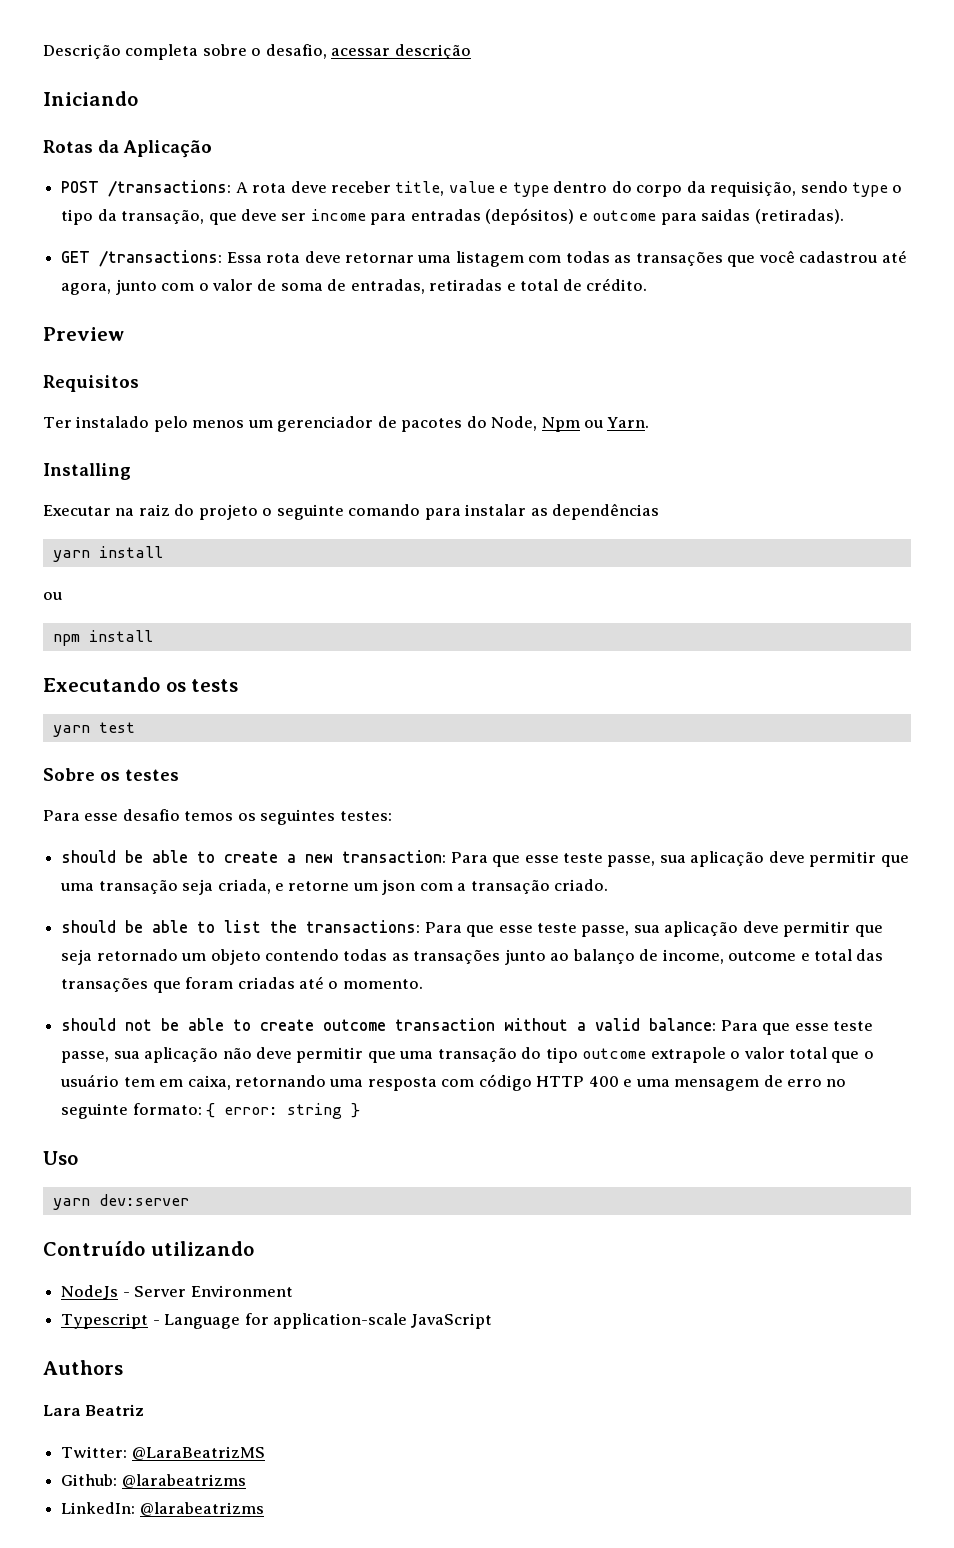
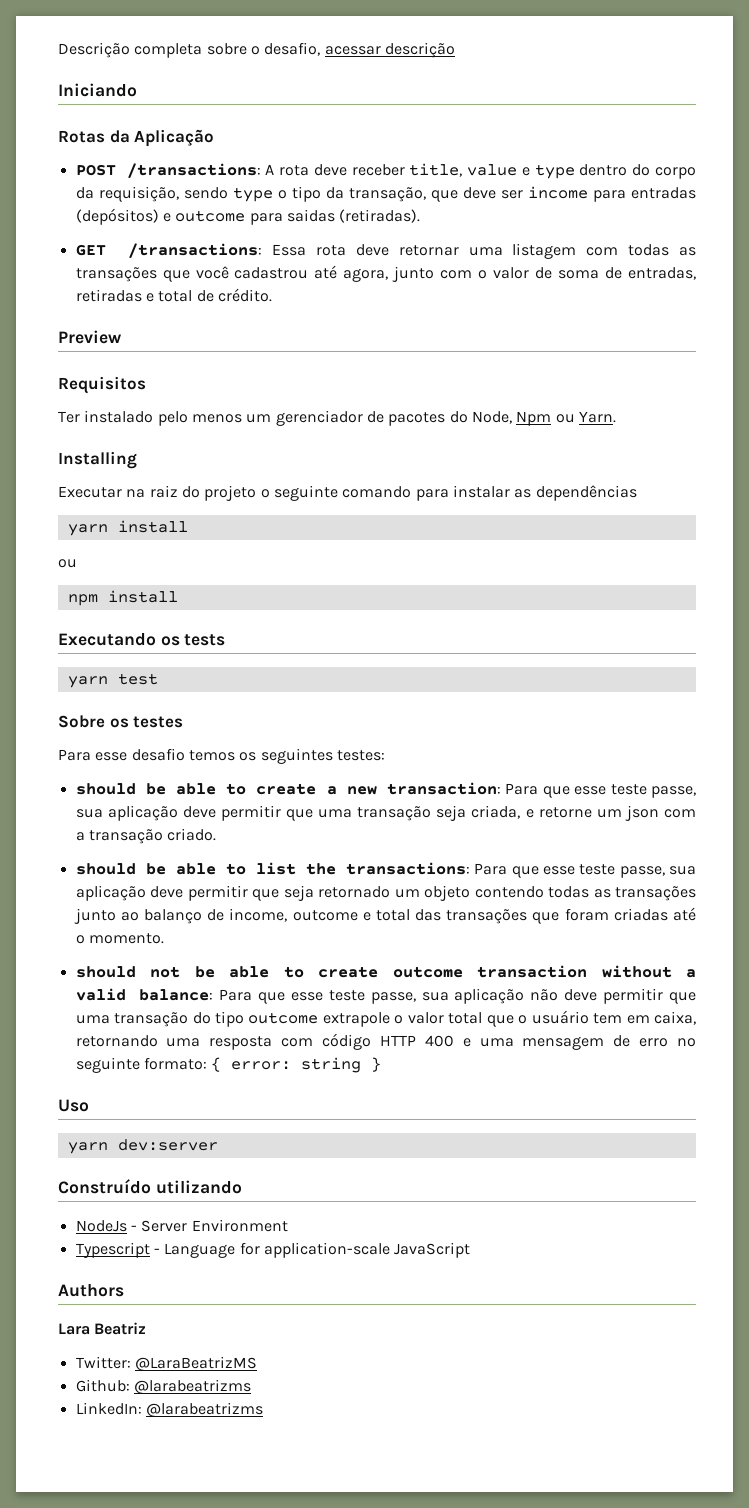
- Contruído utilizando
+ Construído utilizando

